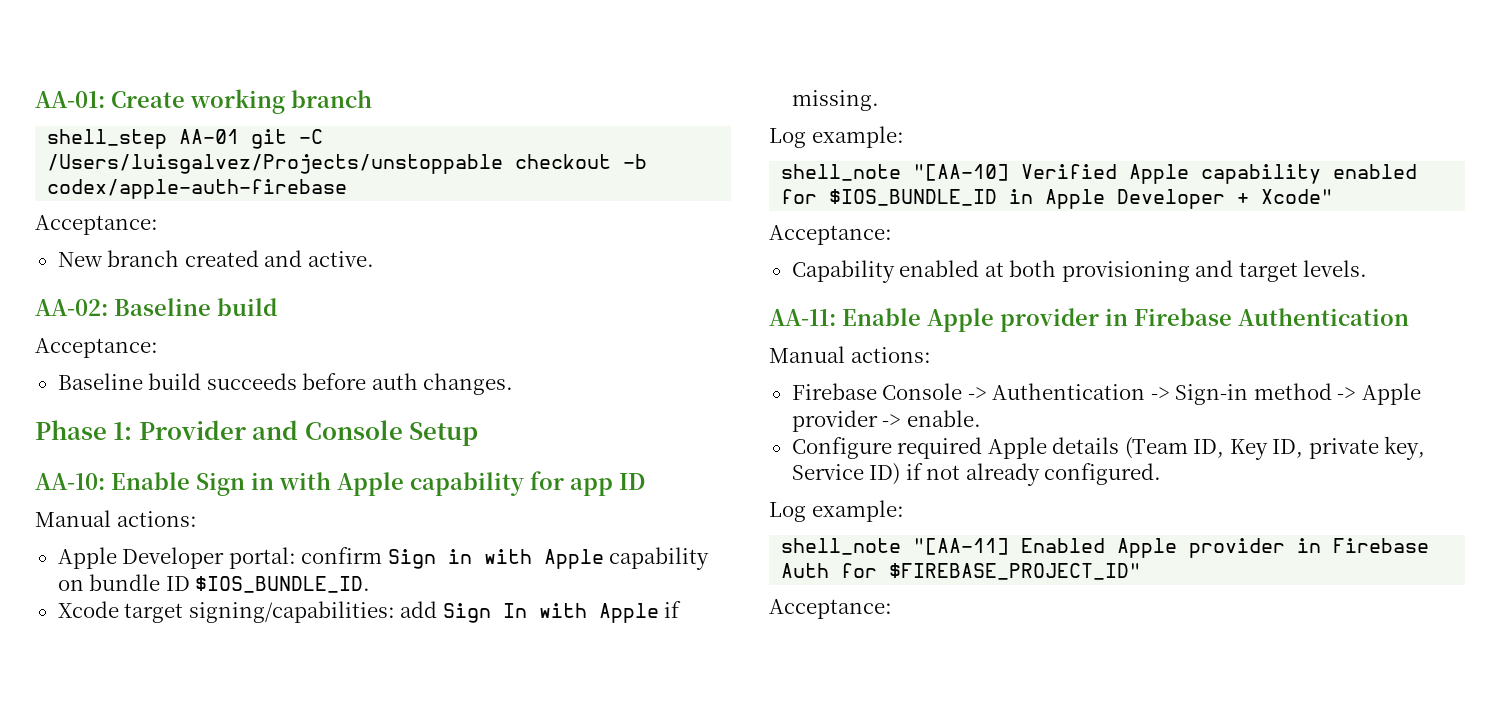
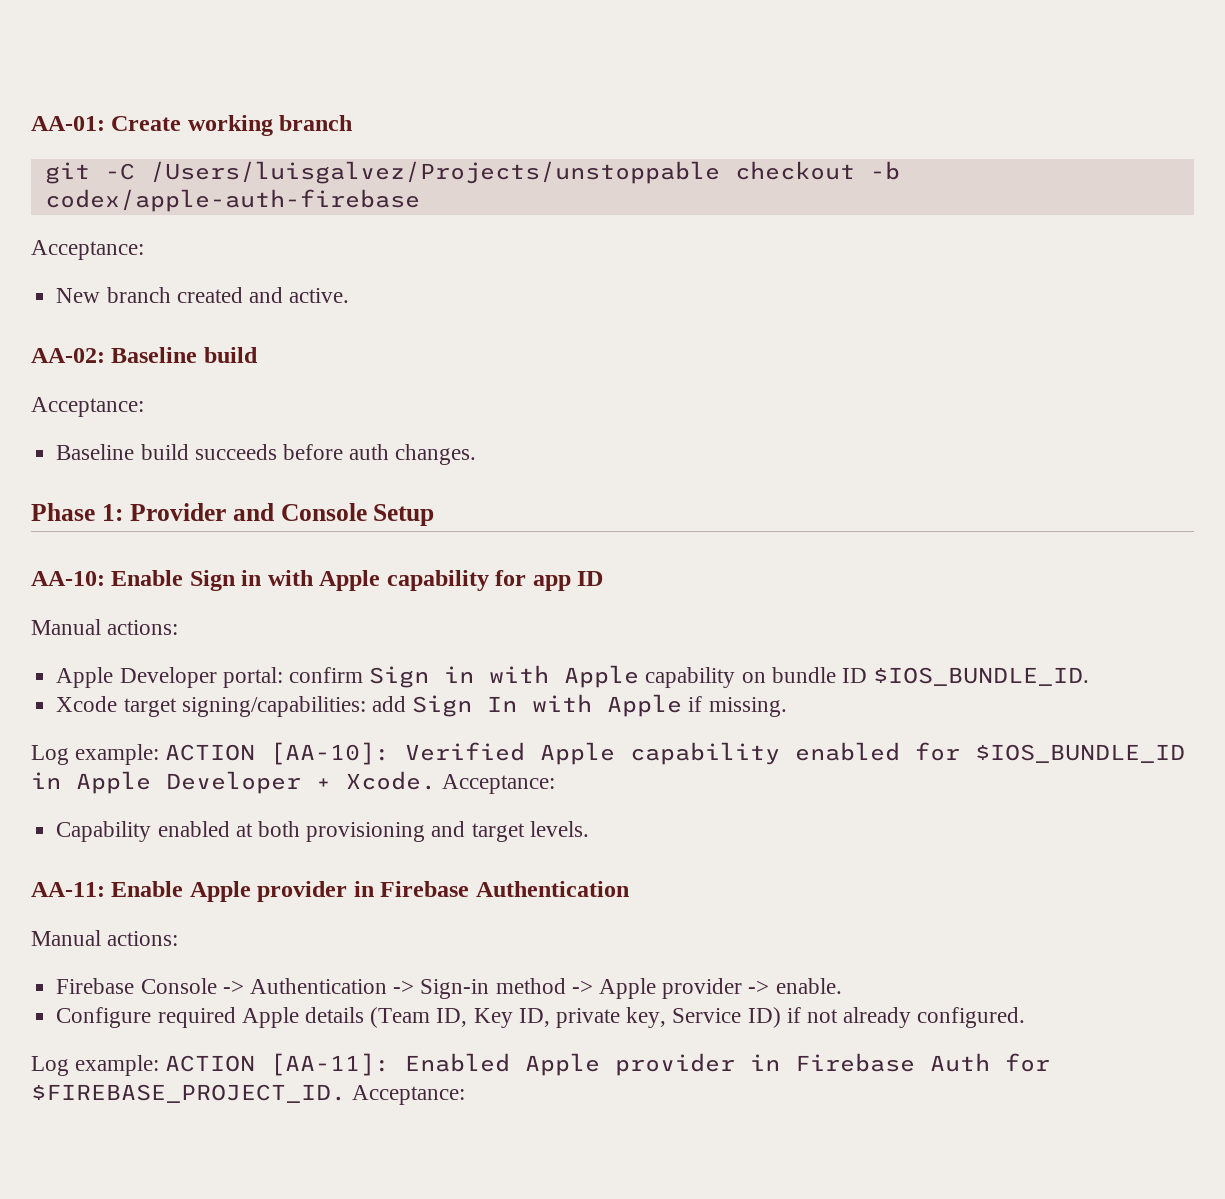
- shell_step AA-01 git -C /Users/luisgalvez/Projects/unstoppable checkout -b codex/apple-auth-firebase
+ git -C /Users/luisgalvez/Projects/unstoppable checkout -b codex/apple-auth-firebase
  Xcode target signing/capabilities: add Sign In with Apple if missing.
- Log example:
- shell_note "[AA-10] Verified Apple capability enabled for $IOS_BUNDLE_ID in Apple Developer + Xcode"
- Acceptance:
+ Log example: ACTION [AA-10]: Verified Apple capability enabled for $IOS_BUNDLE_ID in Apple Developer + Xcode. Acceptance:
  Configure required Apple details (Team ID, Key ID, private key, Service ID) if not already configured.
- Log example:
- shell_note "[AA-11] Enabled Apple provider in Firebase Auth for $FIREBASE_PROJECT_ID"
- Acceptance:
+ Log example: ACTION [AA-11]: Enabled Apple provider in Firebase Auth for $FIREBASE_PROJECT_ID. Acceptance:

